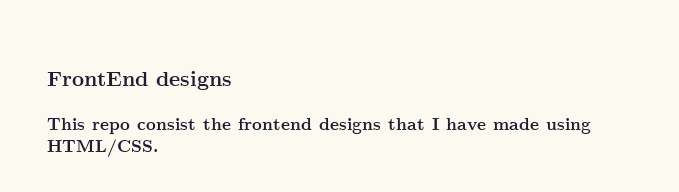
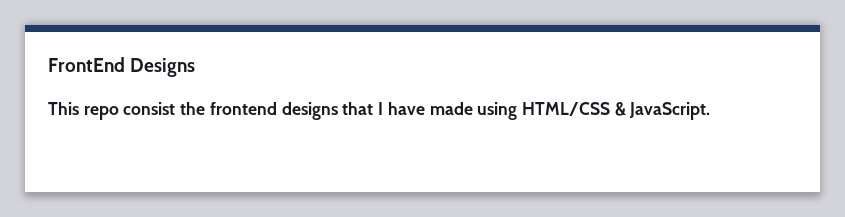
- FrontEnd designs
+ FrontEnd Designs
- This repo consist the frontend designs that I have made using HTML/CSS.
+ This repo consist the frontend designs that I have made using HTML/CSS & JavaScript.

